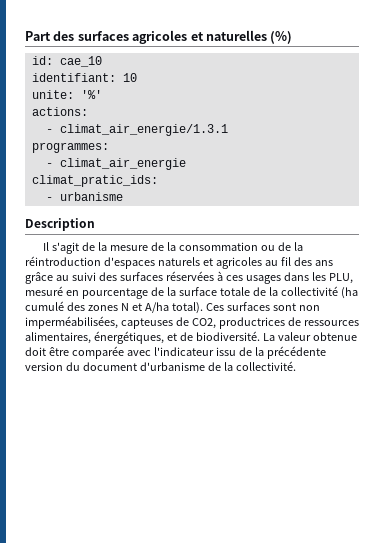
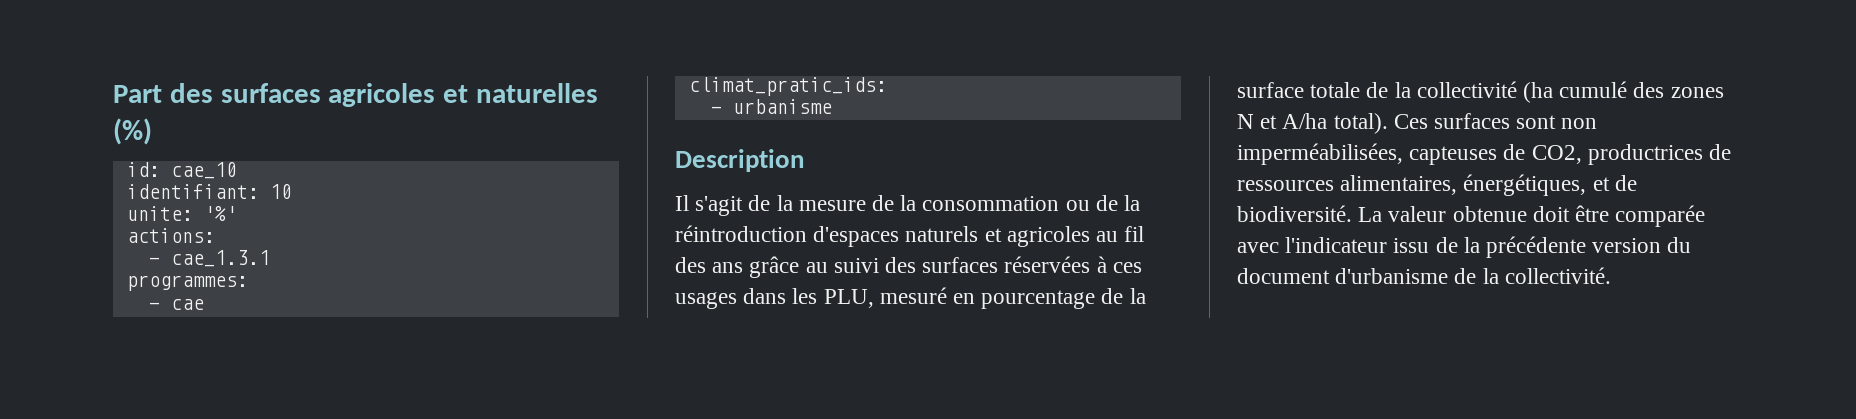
- - climat_air_energie/1.3.1
+ - cae_1.3.1
- - climat_air_energie
+ - cae

